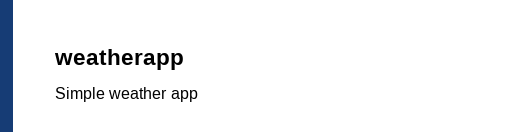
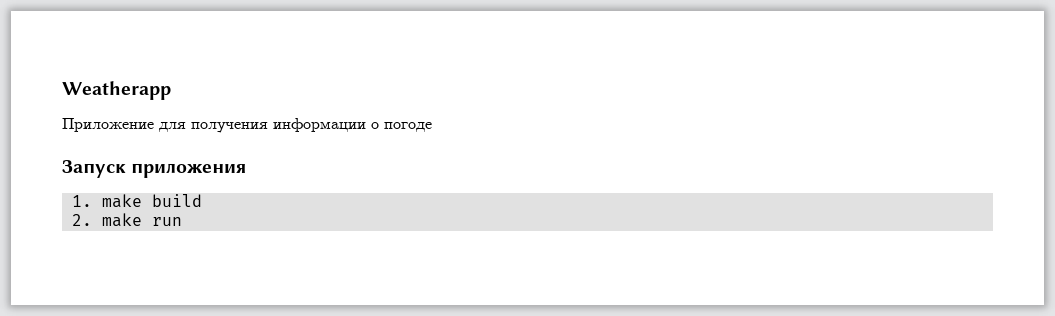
- weatherapp
- Simple weather app
+ Weatherapp
+ Приложение для получения информации о погоде
+ Запуск приложения
+ 1. make build
+ 2. make run

